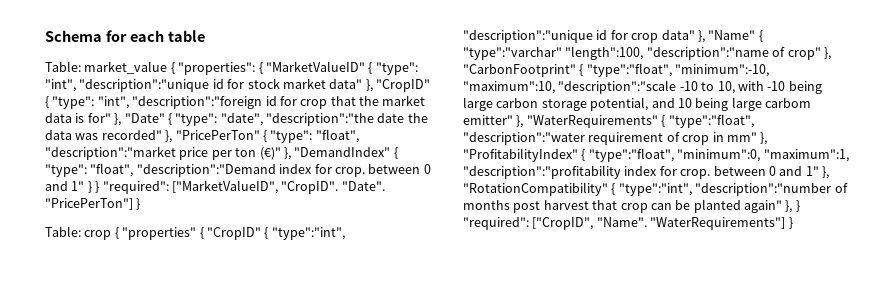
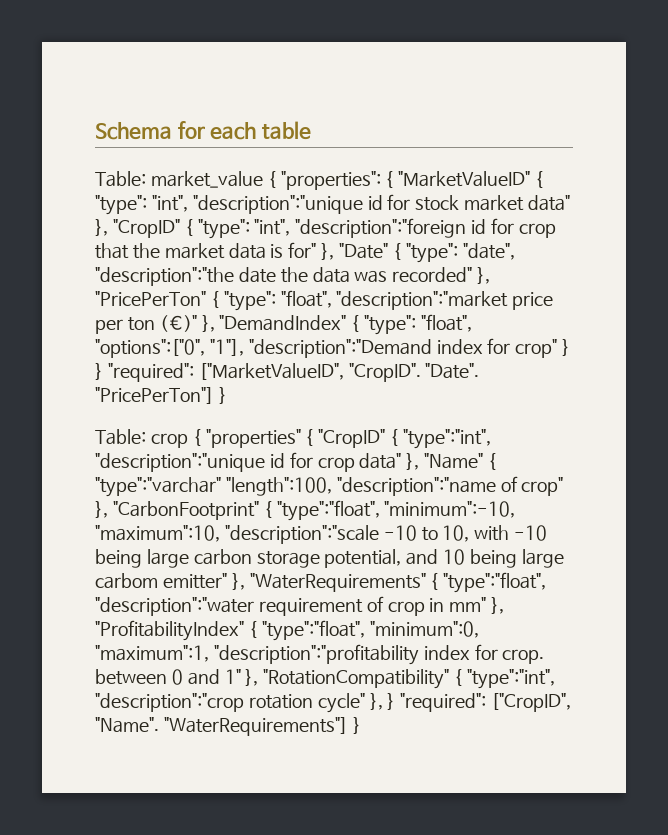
- "float", "description":"Demand index for crop. between 0 and 1" } } "required":
+ "float", "options":["0", "1"], "description":"Demand index for crop" } } "required":
- crop { "properties" { "CropID" { "type":"int", "description":"unique id for crop data" }, "Name" { "type":"varchar" "length":100, "description":"name of crop" }, "CarbonFootprint" { "type":"float", "minimum":-10, "maximum":10, "description":"scale -10 to 10, with -10 being large carbon storage potential, and 10 being large carbom emitter" }, "WaterRequirements" { "type":"float", "description":"water requirement of crop in mm" }, "ProfitabilityIndex" { "type":"float", "minimum":0, "maximum":1, "description":"profitability index for crop. between 0 and 1" }, "RotationCompatibility" { "type":"int", "description":"number of months post harvest that crop can be planted again" }, } "required":
+ crop { "properties" { "CropID" { "type":"int", "description":"unique id for crop data" }, "Name" { "type":"varchar" "length":100, "description":"name of crop" }, "CarbonFootprint" { "type":"float", "minimum":-10, "maximum":10, "description":"scale -10 to 10, with -10 being large carbon storage potential, and 10 being large carbom emitter" }, "WaterRequirements" { "type":"float", "description":"water requirement of crop in mm" }, "ProfitabilityIndex" { "type":"float", "minimum":0, "maximum":1, "description":"profitability index for crop. between 0 and 1" }, "RotationCompatibility" { "type":"int", "description":"crop rotation cycle" }, } "required":

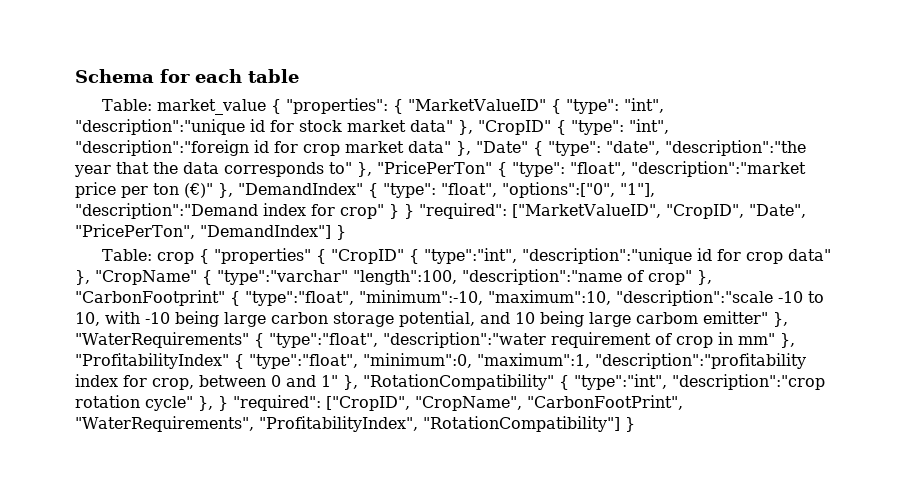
- Table: market_value { "properties": { "MarketValueID" { "type": "int", "description":"unique id for stock market data" }, "CropID" { "type": "int", "description":"foreign id for crop that the market data is for" }, "Date" { "type": "date", "description":"the date the data was recorded" }, "PricePerTon" { "type": "float", "description":"market price per ton (€)" }, "DemandIndex" { "type": "float", "options":["0", "1"], "description":"Demand index for crop" } } "required": ["MarketValueID", "CropID". "Date". "PricePerTon"] }
+ Table: market_value { "properties": { "MarketValueID" { "type": "int", "description":"unique id for stock market data" }, "CropID" { "type": "int", "description":"foreign id for crop market data" }, "Date" { "type": "date", "description":"the year that the data corresponds to" }, "PricePerTon" { "type": "float", "description":"market price per ton (€)" }, "DemandIndex" { "type": "float", "options":["0", "1"], "description":"Demand index for crop" } } "required": ["MarketValueID", "CropID", "Date", "PricePerTon", "DemandIndex"] }
- crop { "properties" { "CropID" { "type":"int", "description":"unique id for crop data" }, "Name" { "type":"varchar" "length":100, "description":"name of crop" }, "CarbonFootprint" { "type":"float", "minimum":-10, "maximum":10, "description":"scale -10 to 10, with -10 being large carbon storage potential, and 10 being large carbom emitter" }, "WaterRequirements" { "type":"float", "description":"water requirement of crop in mm" }, "ProfitabilityIndex" { "type":"float", "minimum":0, "maximum":1, "description":"profitability index for crop. between 0 and 1" }, "RotationCompatibility" { "type":"int", "description":"crop rotation cycle" }, } "required":
+ crop { "properties" { "CropID" { "type":"int", "description":"unique id for crop data" }, "CropName" { "type":"varchar" "length":100, "description":"name of crop" }, "CarbonFootprint" { "type":"float", "minimum":-10, "maximum":10, "description":"scale -10 to 10, with -10 being large carbon storage potential, and 10 being large carbom emitter" }, "WaterRequirements" { "type":"float", "description":"water requirement of crop in mm" }, "ProfitabilityIndex" { "type":"float", "minimum":0, "maximum":1, "description":"profitability index for crop, between 0 and 1" }, "RotationCompatibility" { "type":"int", "description":"crop rotation cycle" }, } "required":
- ["CropID", "Name". "WaterRequirements"] }
+ ["CropID", "CropName", "CarbonFootPrint", "WaterRequirements", "ProfitabilityIndex", "RotationCompatibility"] }

